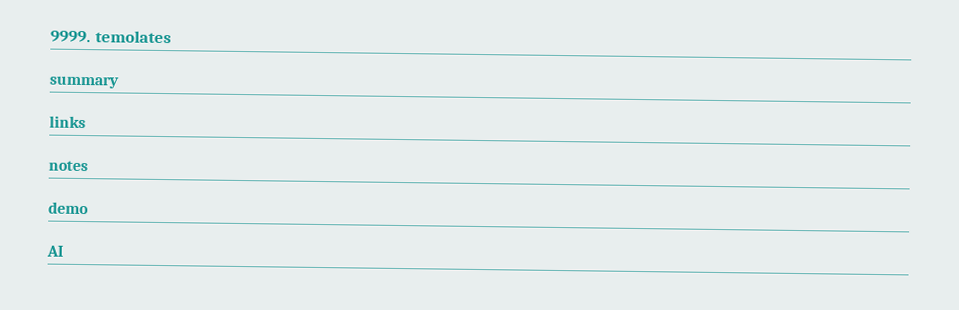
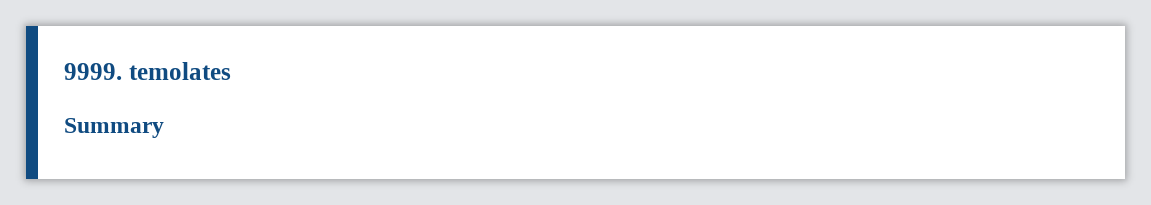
- summary
- links
- notes
- demo
- AI
+ Summary

